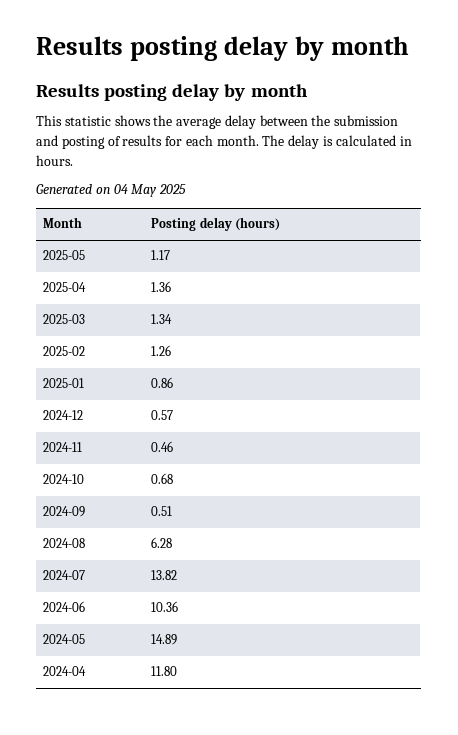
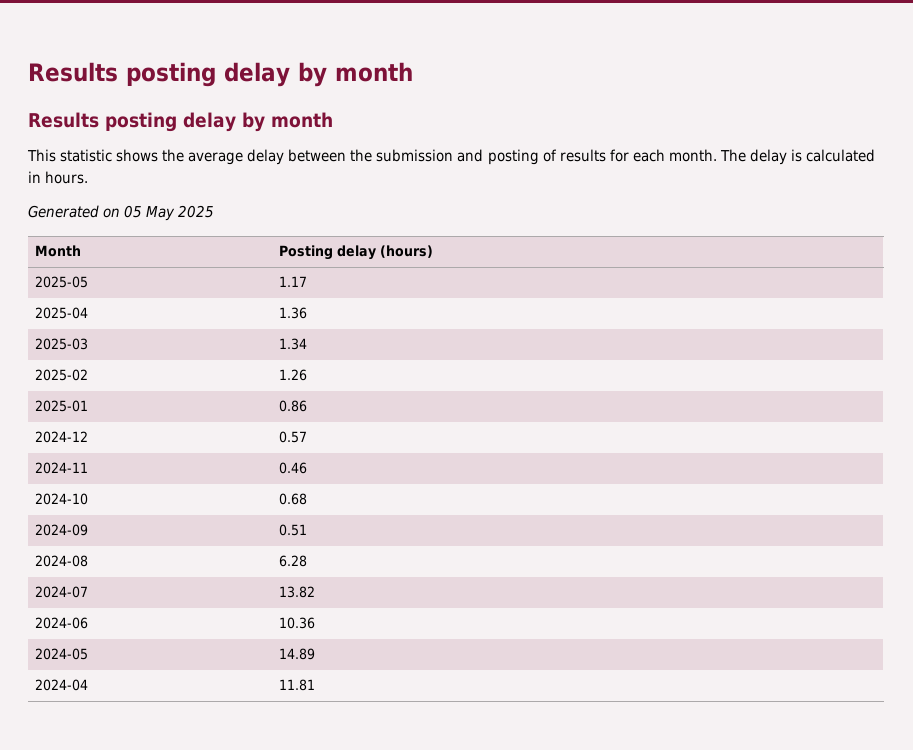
- Generated on 04 May 2025
+ Generated on 05 May 2025
- 2024-04 | 11.80
+ 2024-04 | 11.81

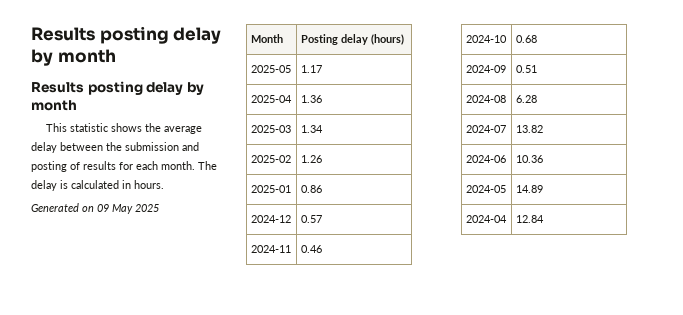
- Generated on 05 May 2025
+ Generated on 09 May 2025
- 2024-04 | 11.81
+ 2024-04 | 12.84

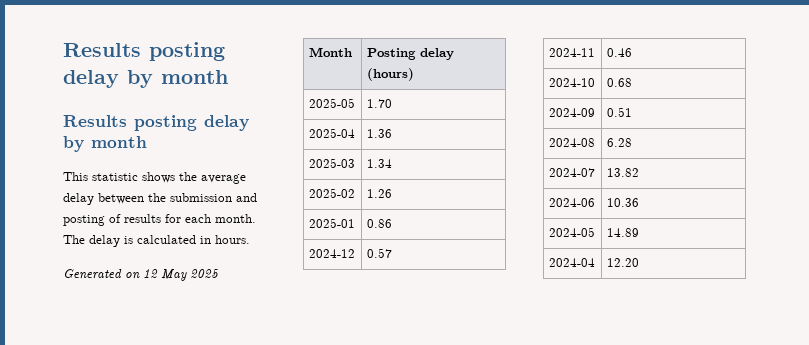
- Generated on 09 May 2025
+ Generated on 12 May 2025
- 2025-05 | 1.17
+ 2025-05 | 1.70
- 2024-04 | 12.84
+ 2024-04 | 12.20

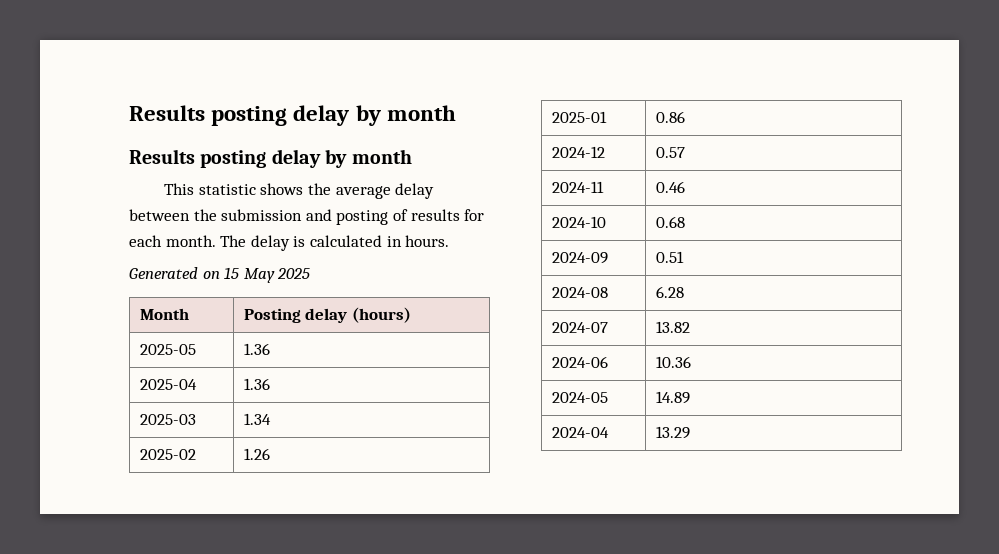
- Generated on 12 May 2025
+ Generated on 15 May 2025
- 2025-05 | 1.70
+ 2025-05 | 1.36
- 2024-04 | 12.20
+ 2024-04 | 13.29

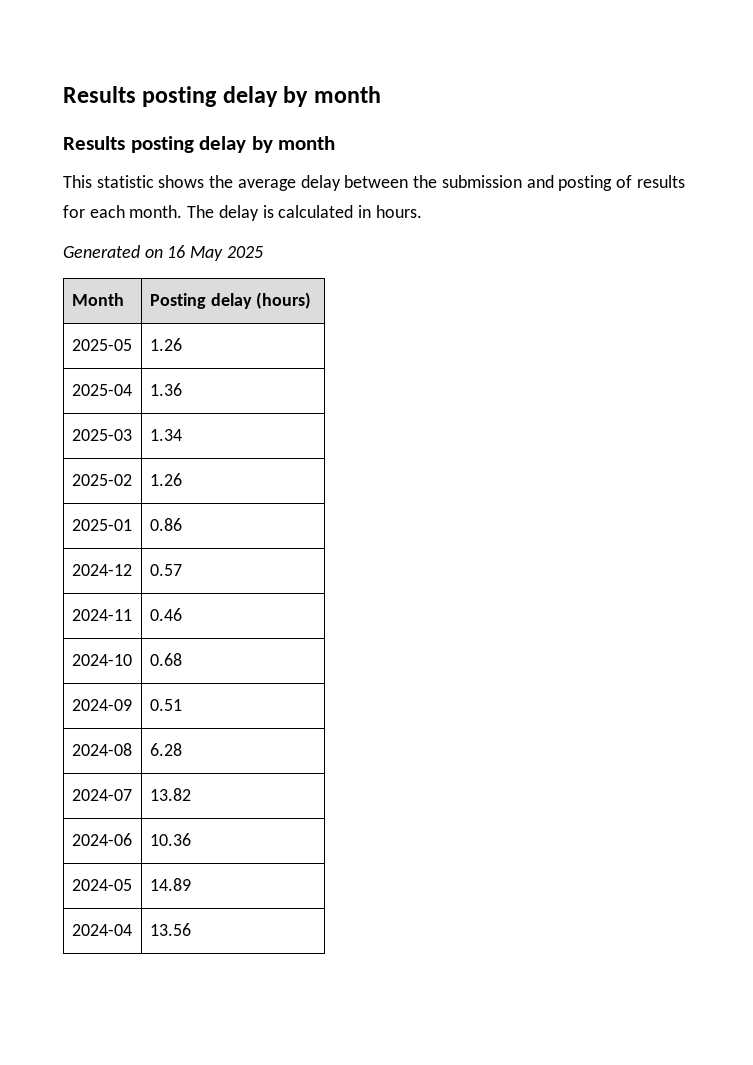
- Generated on 15 May 2025
+ Generated on 16 May 2025
- 2025-05 | 1.36
+ 2025-05 | 1.26
- 2024-04 | 13.29
+ 2024-04 | 13.56

